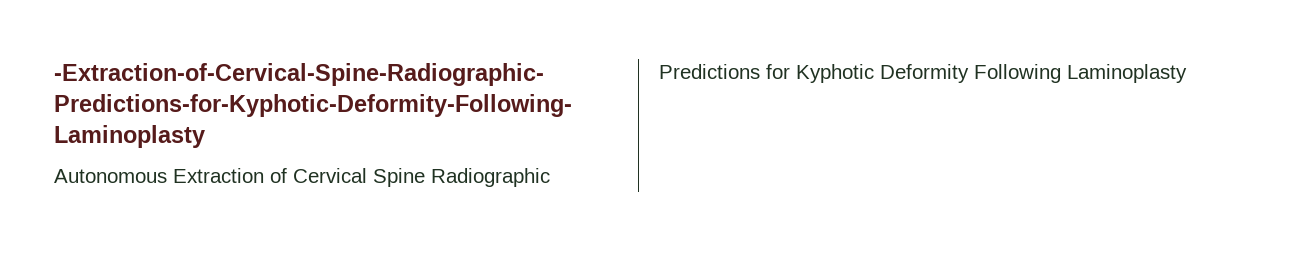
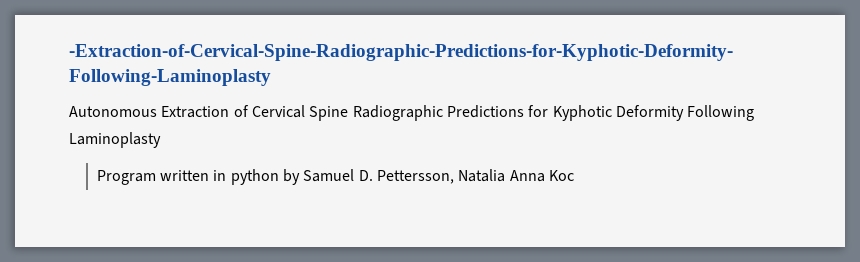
+ Program written in python by Samuel D. Pettersson, Natalia Anna Koc

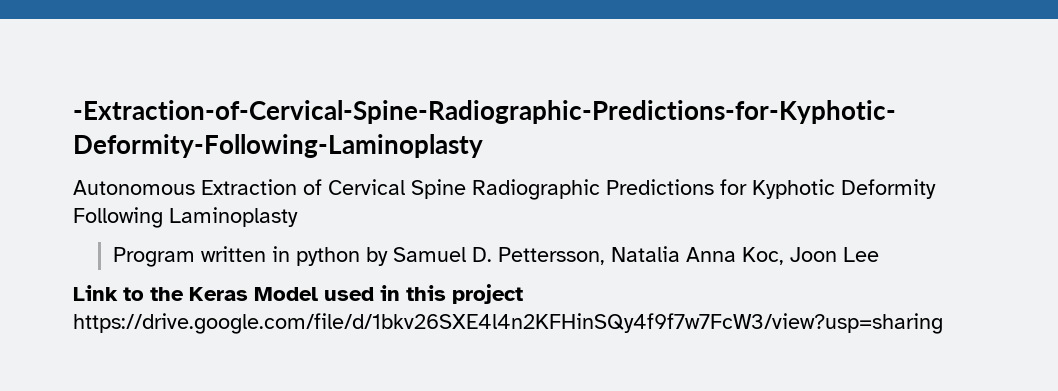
- Program written in python by Samuel D. Pettersson, Natalia Anna Koc
+ Program written in python by Samuel D. Pettersson, Natalia Anna Koc, Joon Lee
+ Link to the Keras Model used in this project https://drive.google.com/file/d/1bkv26SXE4l4n2KFHinSQy4f9f7w7FcW3/view?usp=sharing

